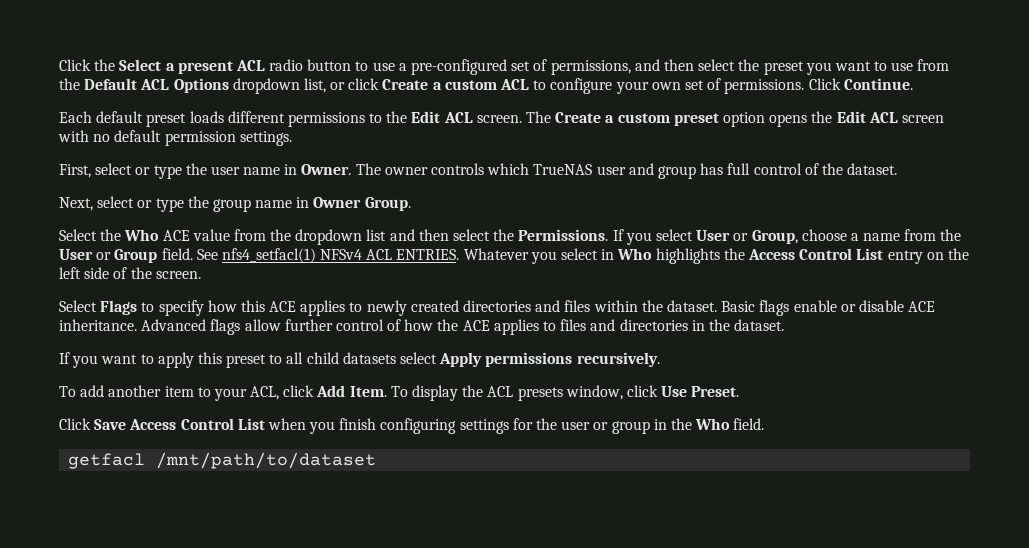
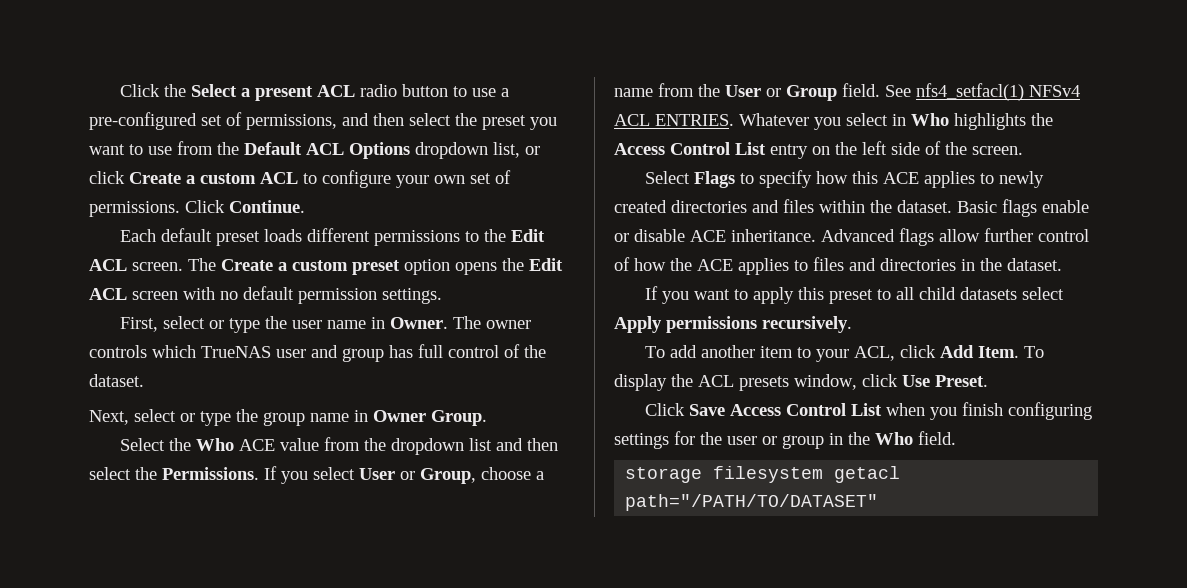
- getfacl /mnt/path/to/dataset
+ storage filesystem getacl path="/PATH/TO/DATASET"

